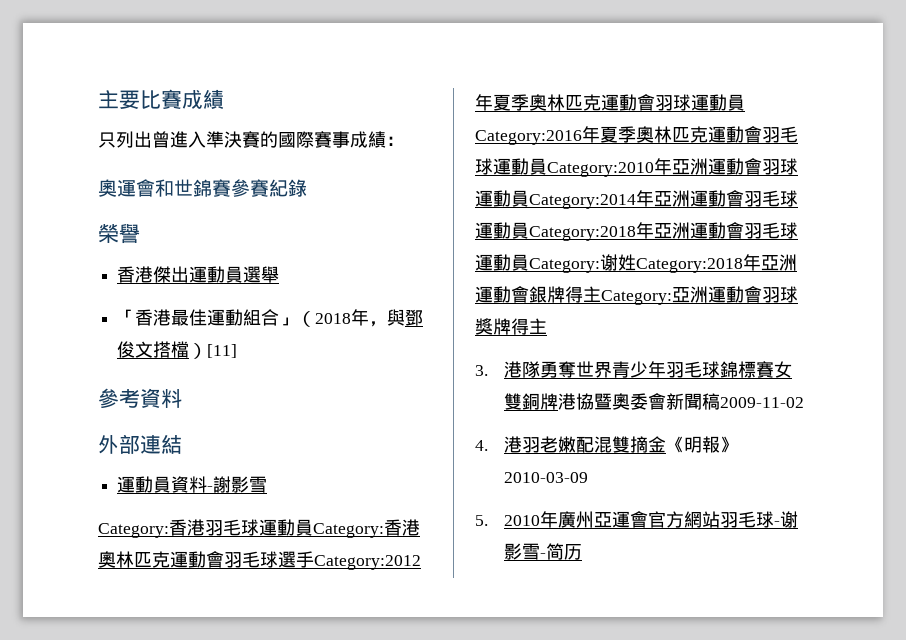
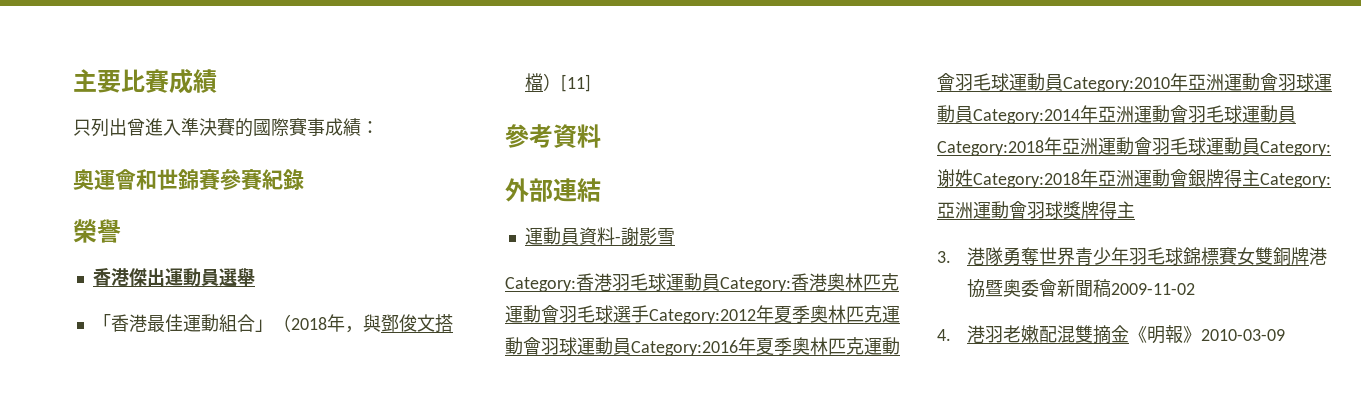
- 5. 2010年廣州亞運會官方網站羽毛球-谢影雪-简历

